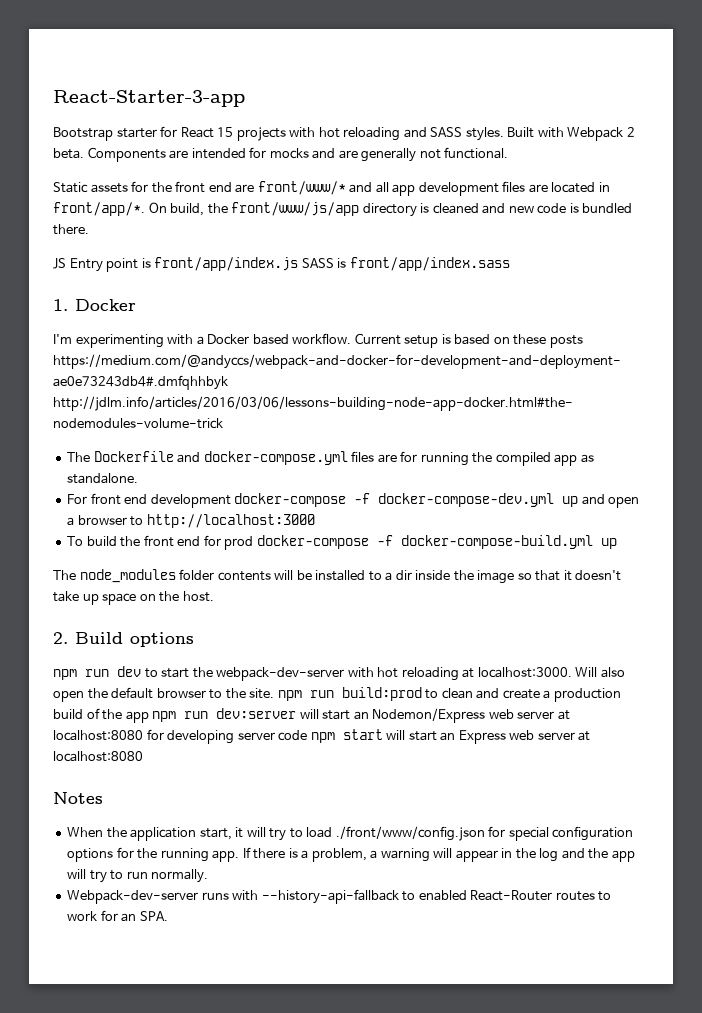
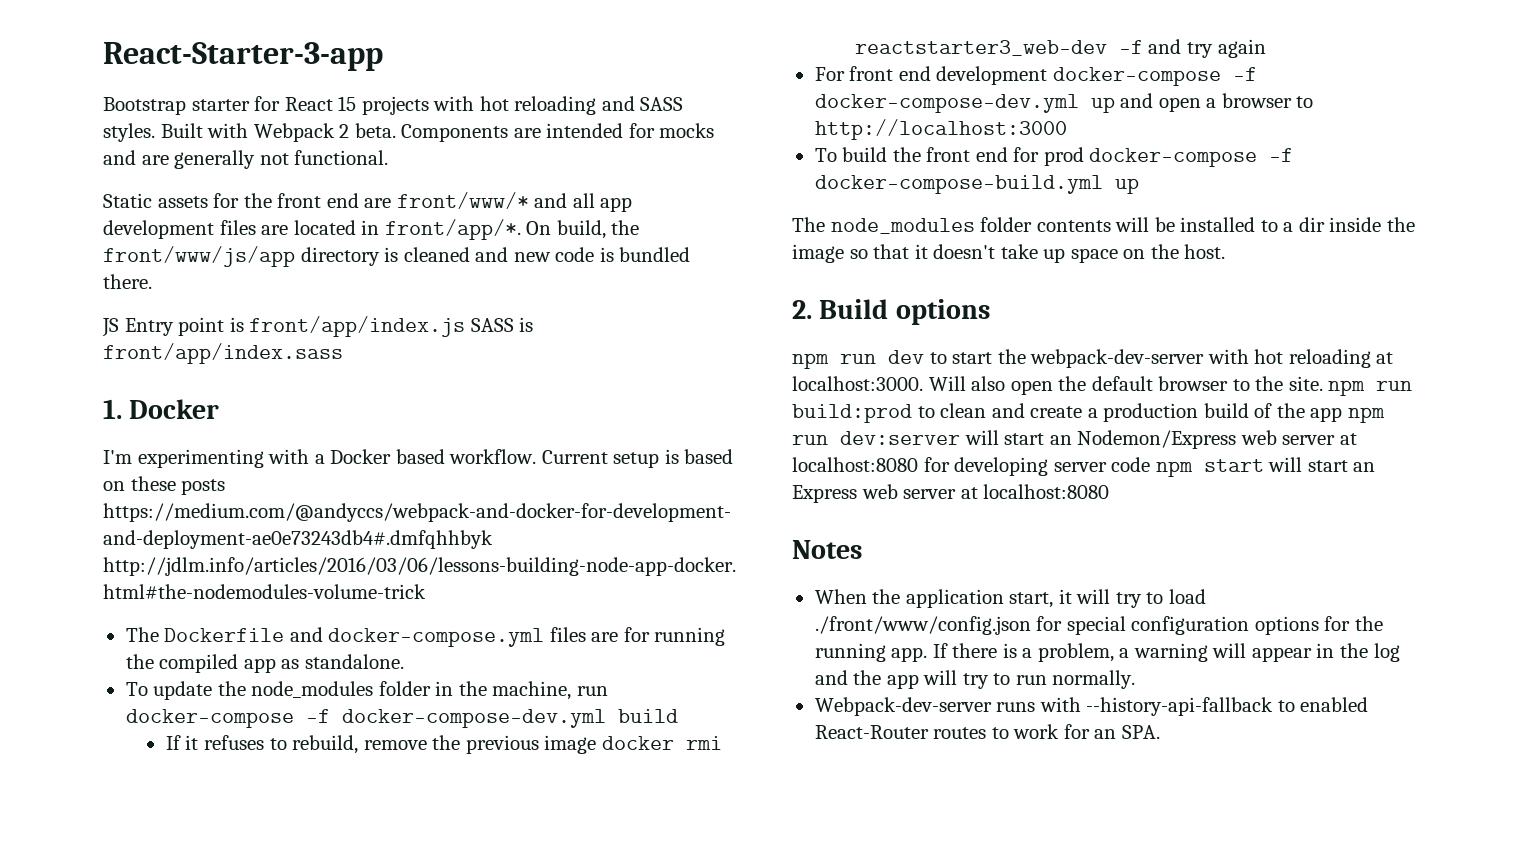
+ To update the node_modules folder in the machine, run docker-compose -f docker-compose-dev.yml build
+ If it refuses to rebuild, remove the previous image docker rmi reactstarter3_web-dev -f and try again

